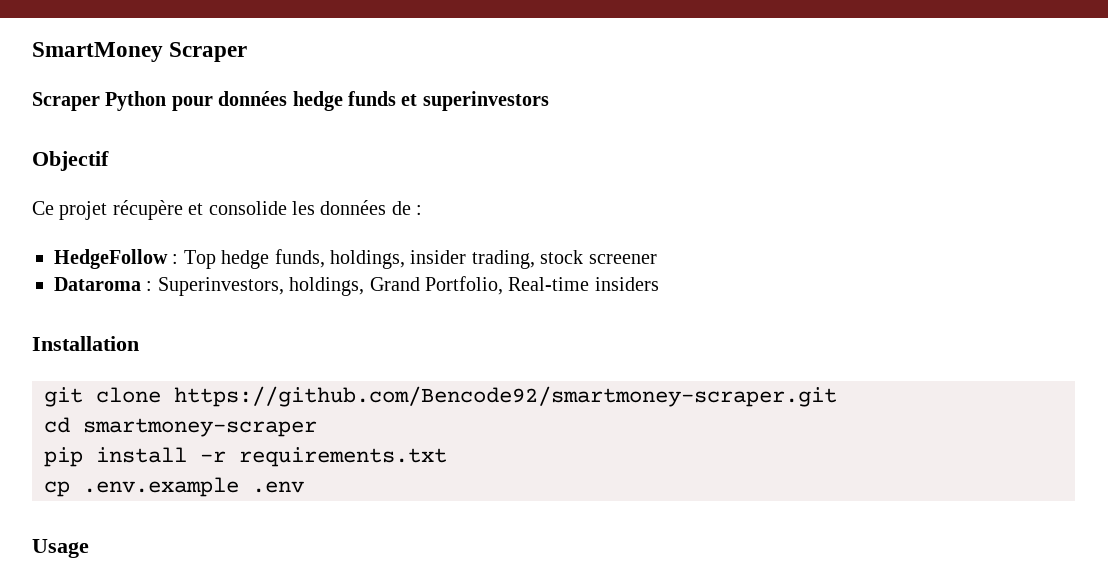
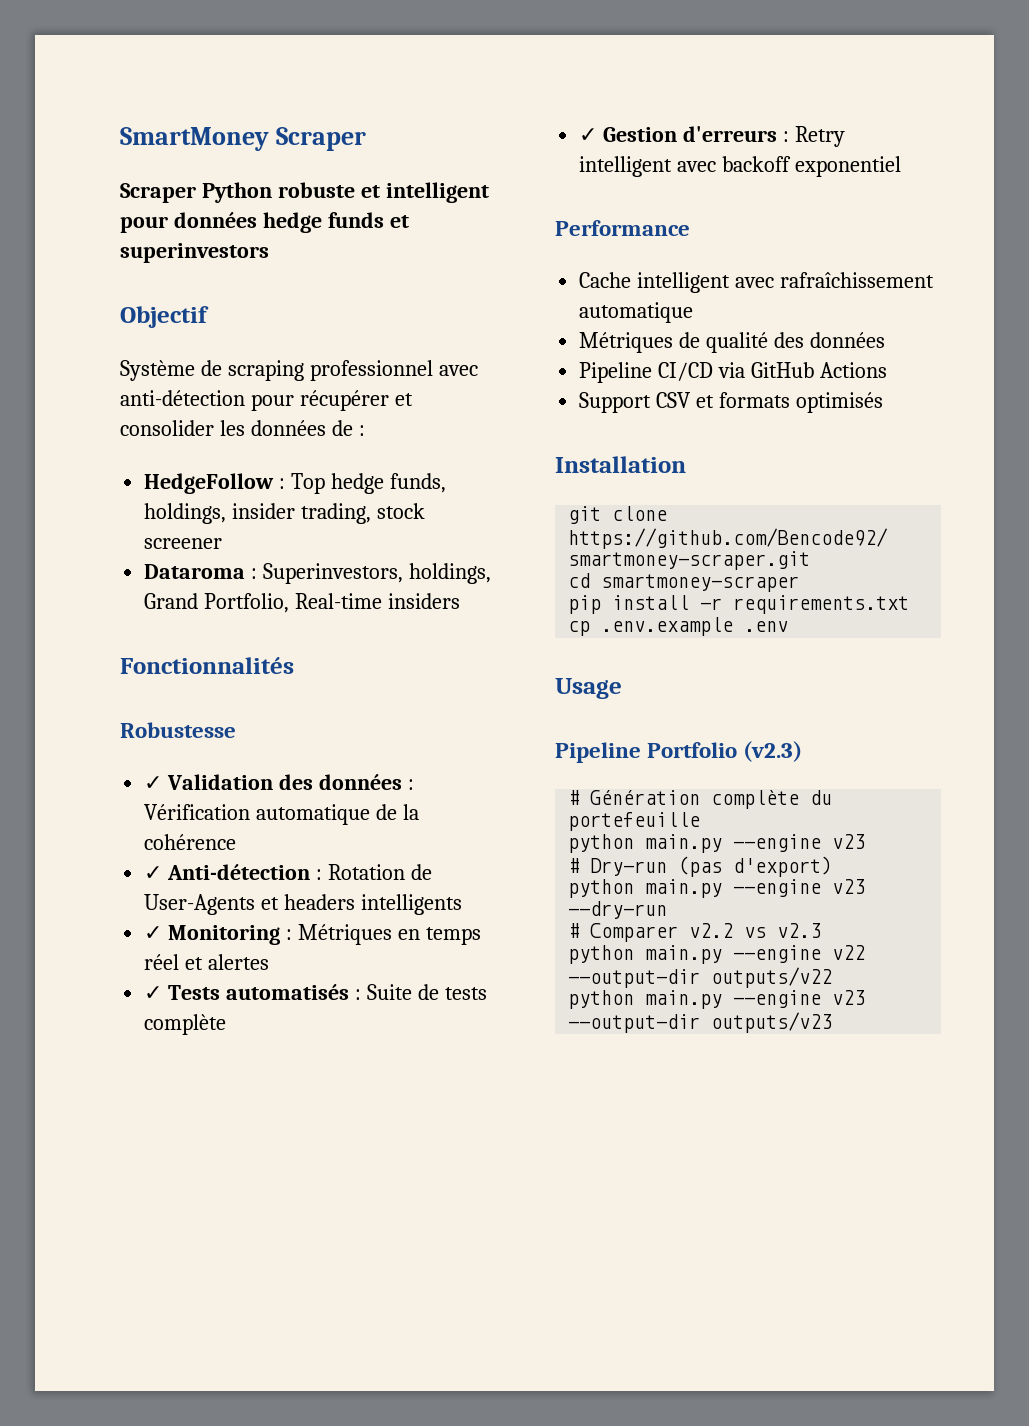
- Scraper Python pour données hedge funds et superinvestors
+ Scraper Python robuste et intelligent pour données hedge funds et superinvestors
- Ce projet récupère et consolide les données de :
+ Système de scraping professionnel avec anti-détection pour récupérer et consolider les données de :
+ Fonctionnalités
+ Robustesse
+ ✓ Validation des données : Vérification automatique de la cohérence
+ ✓ Anti-détection : Rotation de User-Agents et headers intelligents
+ ✓ Monitoring : Métriques en temps réel et alertes
+ ✓ Tests automatisés : Suite de tests complète
+ ✓ Gestion d'erreurs : Retry intelligent avec backoff exponentiel
+ Performance
+ Cache intelligent avec rafraîchissement automatique
+ Métriques de qualité des données
+ Pipeline CI/CD via GitHub Actions
+ Support CSV et formats optimisés
+ Pipeline Portfolio (v2.3)
+ # Génération complète du portefeuille
+ python main.py --engine v23
+ # Dry-run (pas d'export)
+ python main.py --engine v23 --dry-run
+ # Comparer v2.2 vs v2.3
+ python main.py --engine v22 --output-dir outputs/v22
+ python main.py --engine v23 --output-dir outputs/v23

